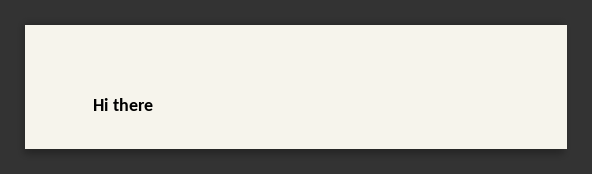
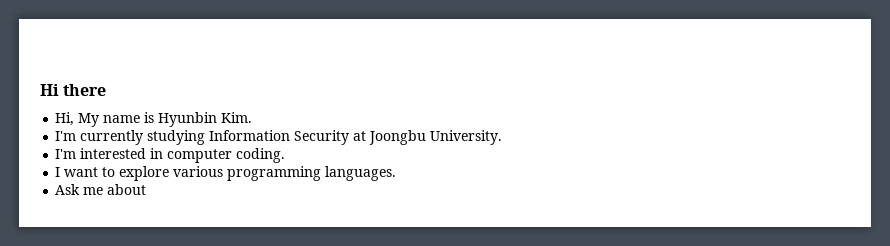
+ Hi, My name is Hyunbin Kim.
+ I'm currently studying Information Security at Joongbu University.
+ I'm interested in computer coding.
+ I want to explore various programming languages.
+ Ask me about

